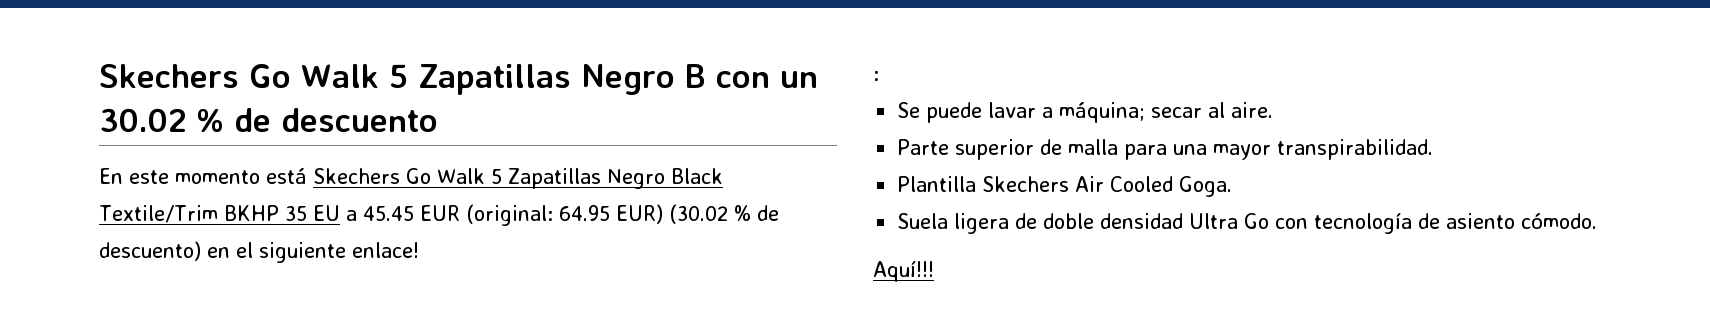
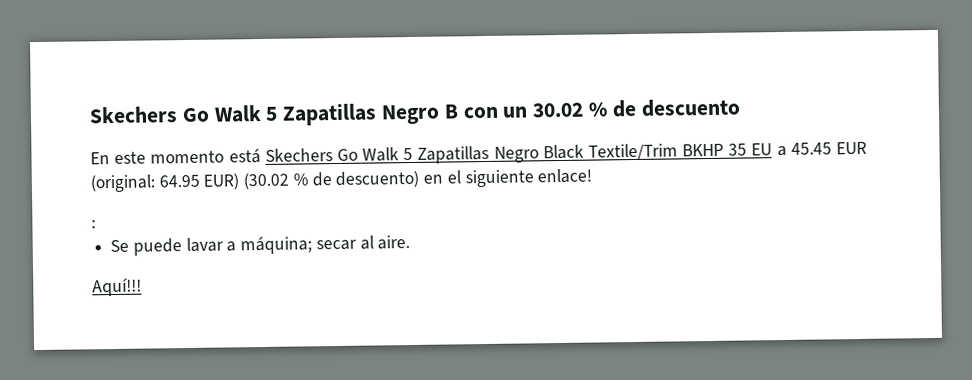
- Parte superior de malla para una mayor transpirabilidad.
- Plantilla Skechers Air Cooled Goga.
- Suela ligera de doble densidad Ultra Go con tecnología de asiento cómodo.

